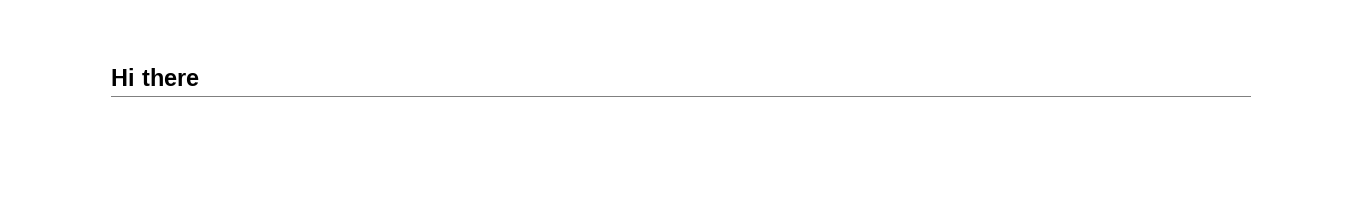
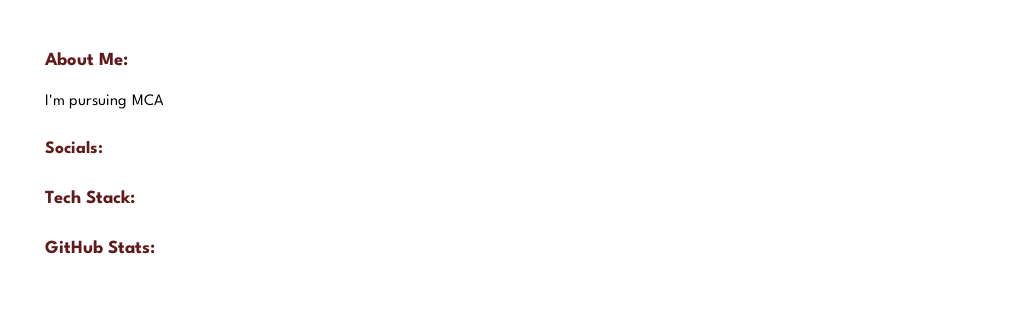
- Hi there
+ About Me:
+ I'm pursuing MCA
+ Socials:
+ Tech Stack:
+ GitHub Stats:

